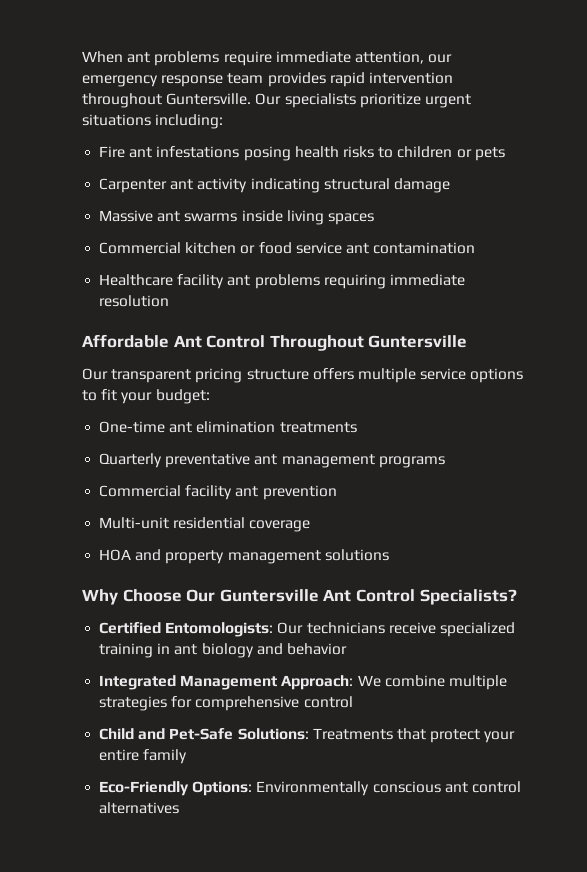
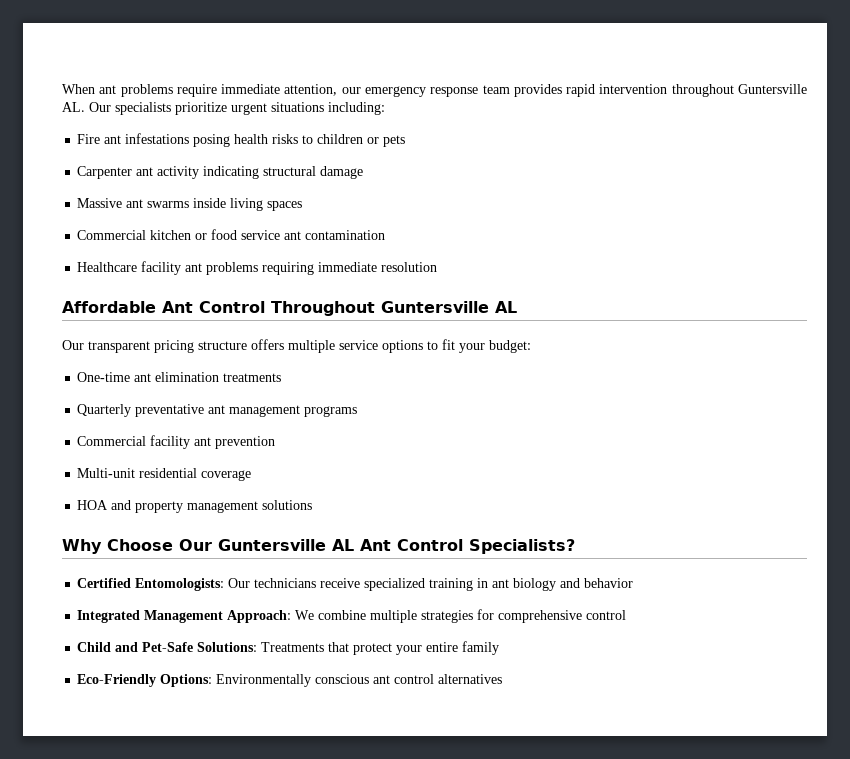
- When ant problems require immediate attention, our emergency response team provides rapid intervention throughout Guntersville. Our specialists prioritize urgent situations including:
+ When ant problems require immediate attention, our emergency response team provides rapid intervention throughout Guntersville AL. Our specialists prioritize urgent situations including:
- Affordable Ant Control Throughout Guntersville
+ Affordable Ant Control Throughout Guntersville AL
- Why Choose Our Guntersville Ant Control Specialists?
+ Why Choose Our Guntersville AL Ant Control Specialists?

